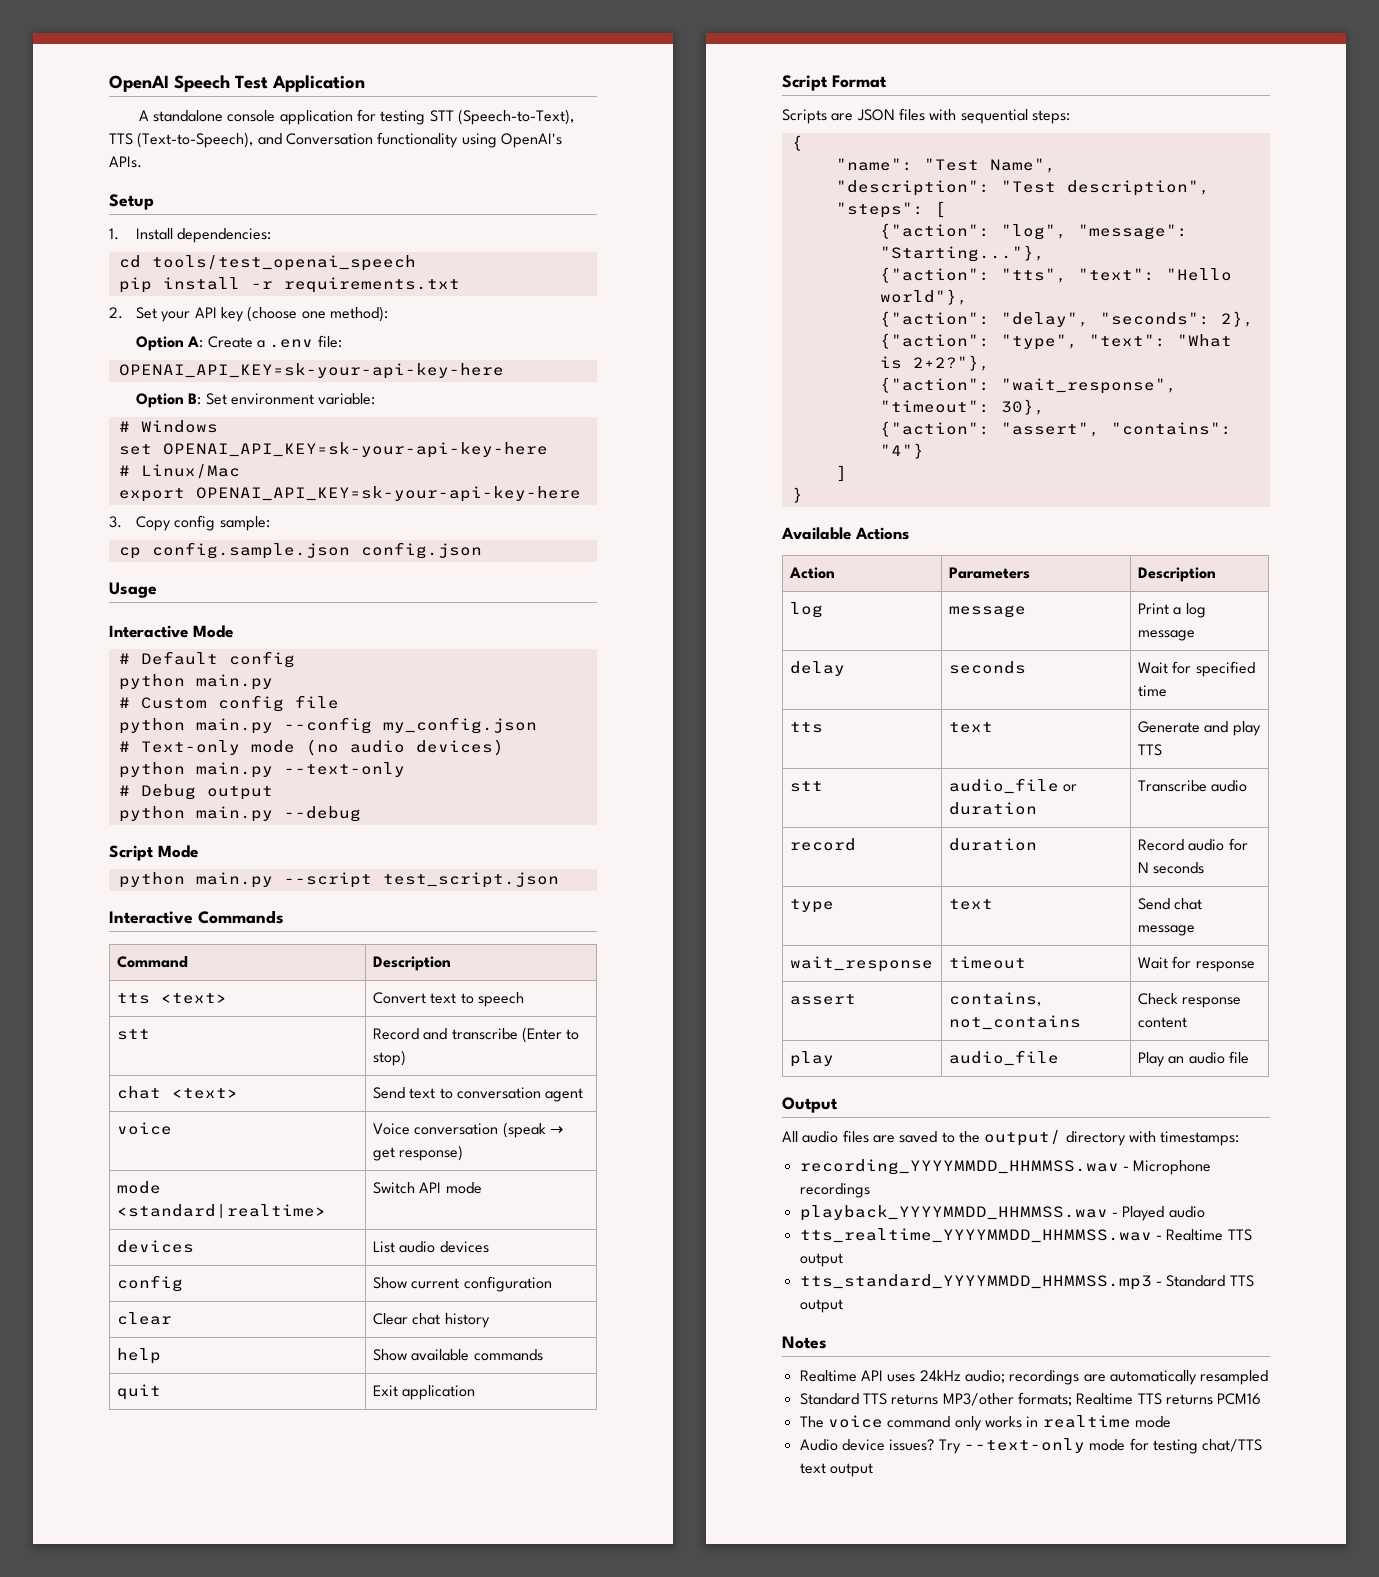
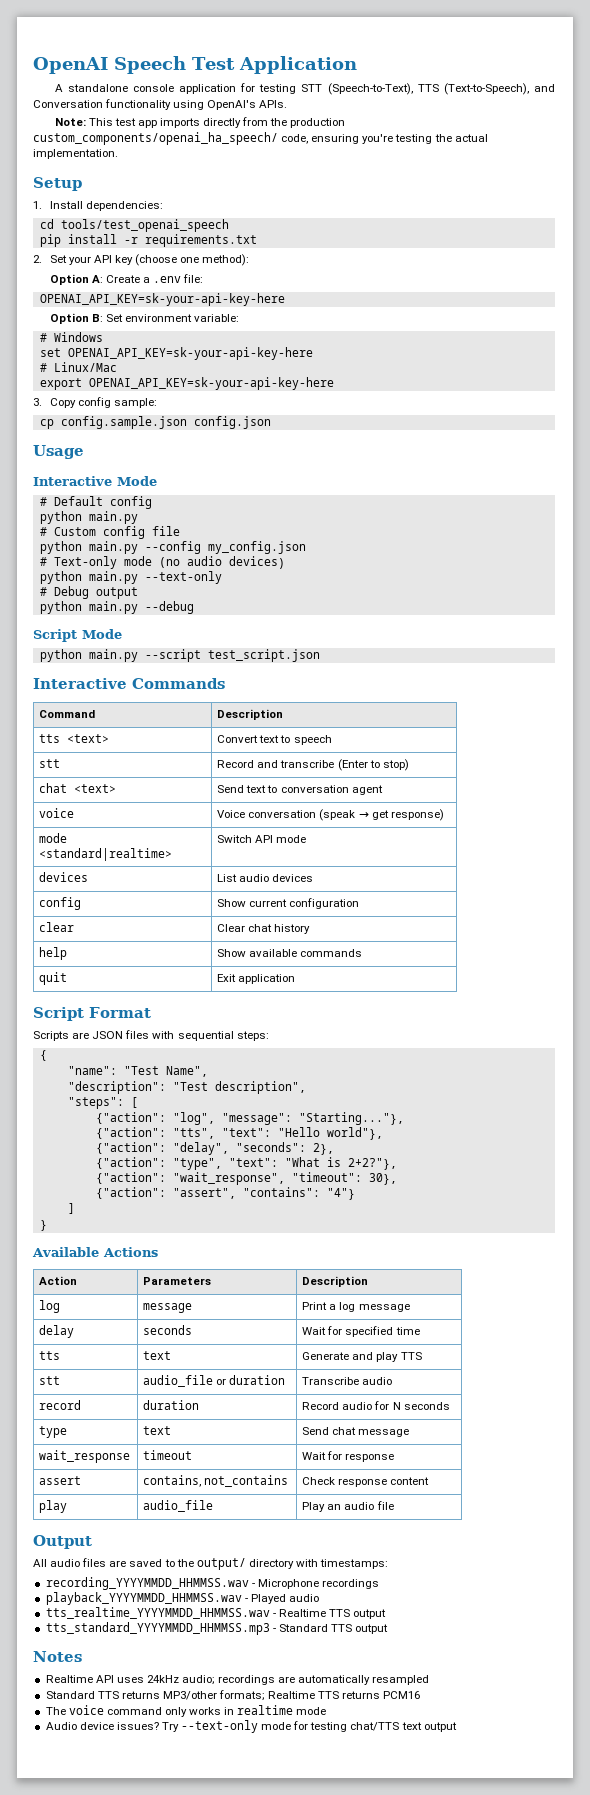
+ Note: This test app imports directly from the production custom_components/openai_ha_speech/ code, ensuring you're testing the actual implementation.

